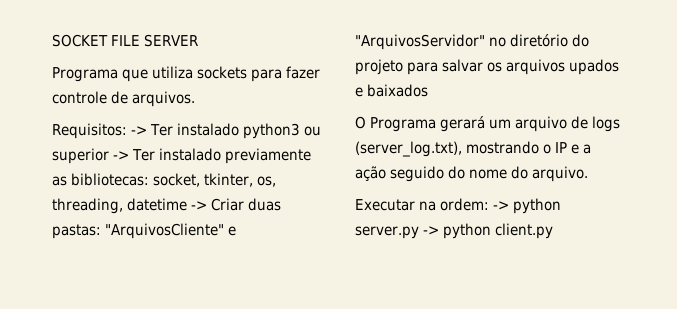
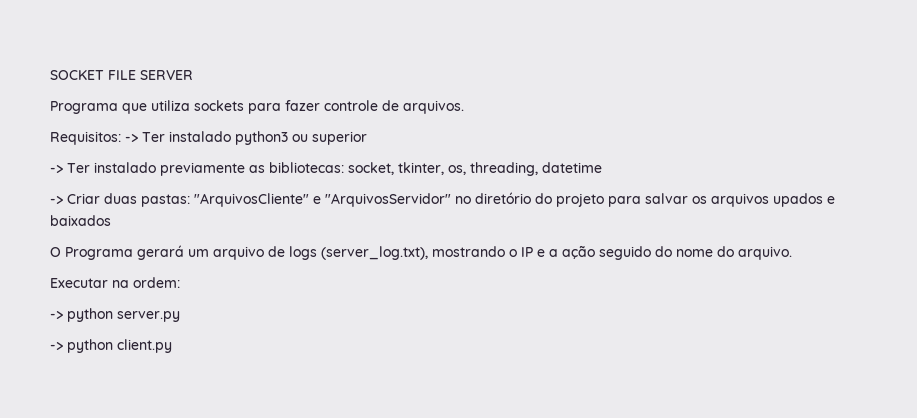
- Requisitos: -> Ter instalado python3 ou superior -> Ter instalado previamente as bibliotecas: socket, tkinter, os, threading, datetime -> Criar duas pastas: "ArquivosCliente" e "ArquivosServidor" no diretório do projeto para salvar os arquivos upados e baixados
+ Requisitos: -> Ter instalado python3 ou superior
+ -> Ter instalado previamente as bibliotecas: socket, tkinter, os, threading, datetime
+ -> Criar duas pastas: "ArquivosCliente" e "ArquivosServidor" no diretório do projeto para salvar os arquivos upados e baixados
- Executar na ordem: -> python server.py -> python client.py
+ Executar na ordem:
+ -> python server.py
+ -> python client.py

